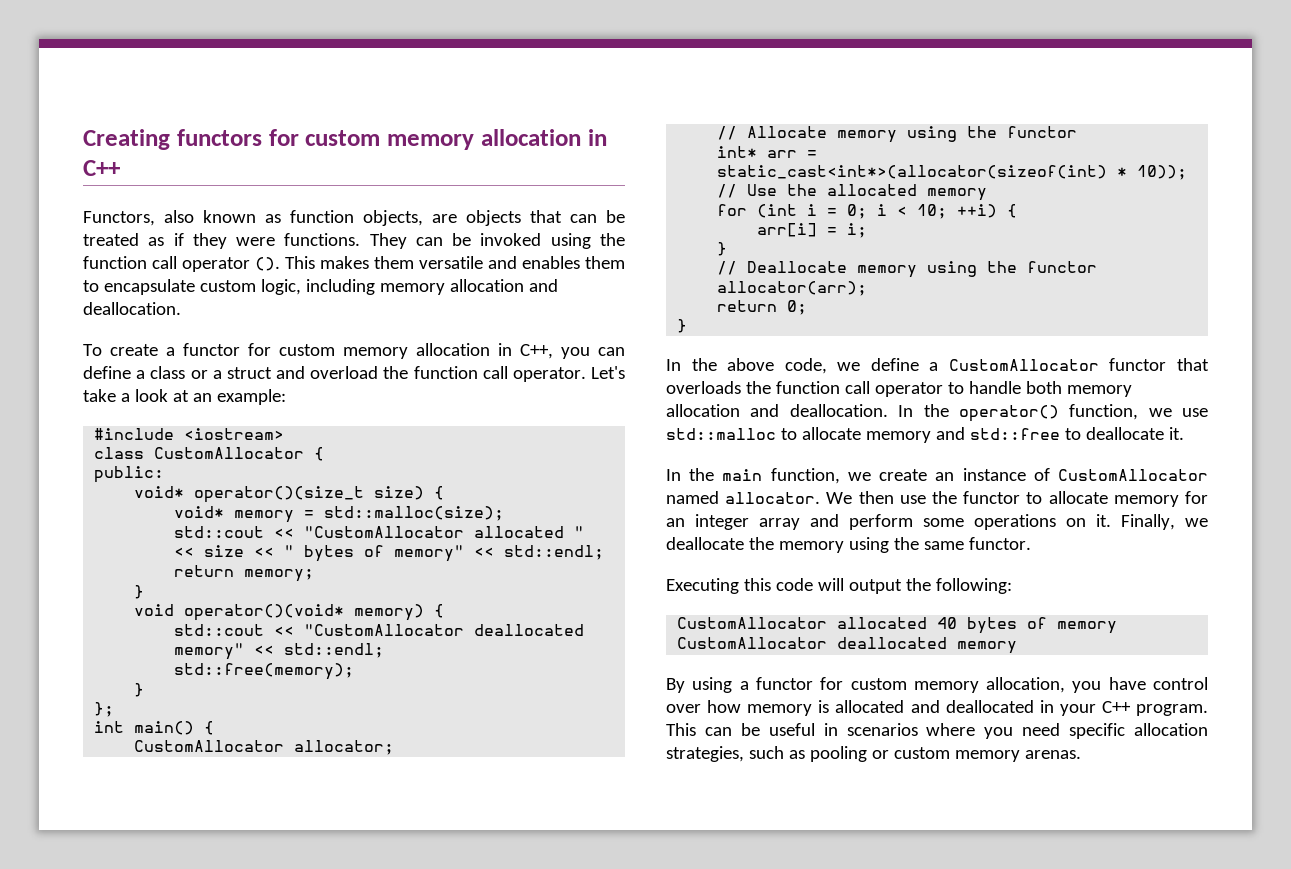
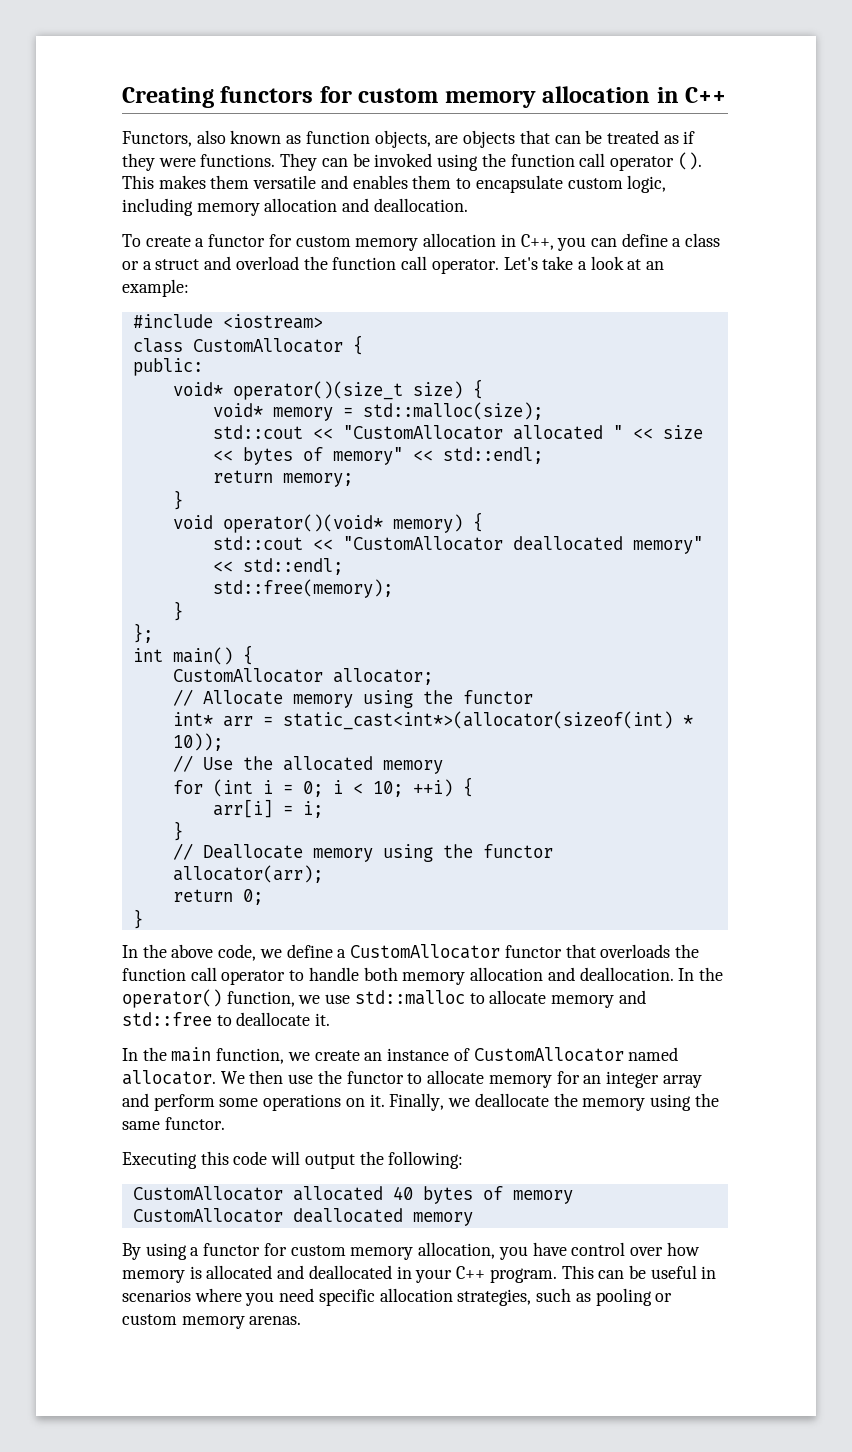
- std::cout << "CustomAllocator allocated " << size << " bytes of memory" << std::endl;
+ std::cout << "CustomAllocator allocated " << size << bytes of memory" << std::endl;

